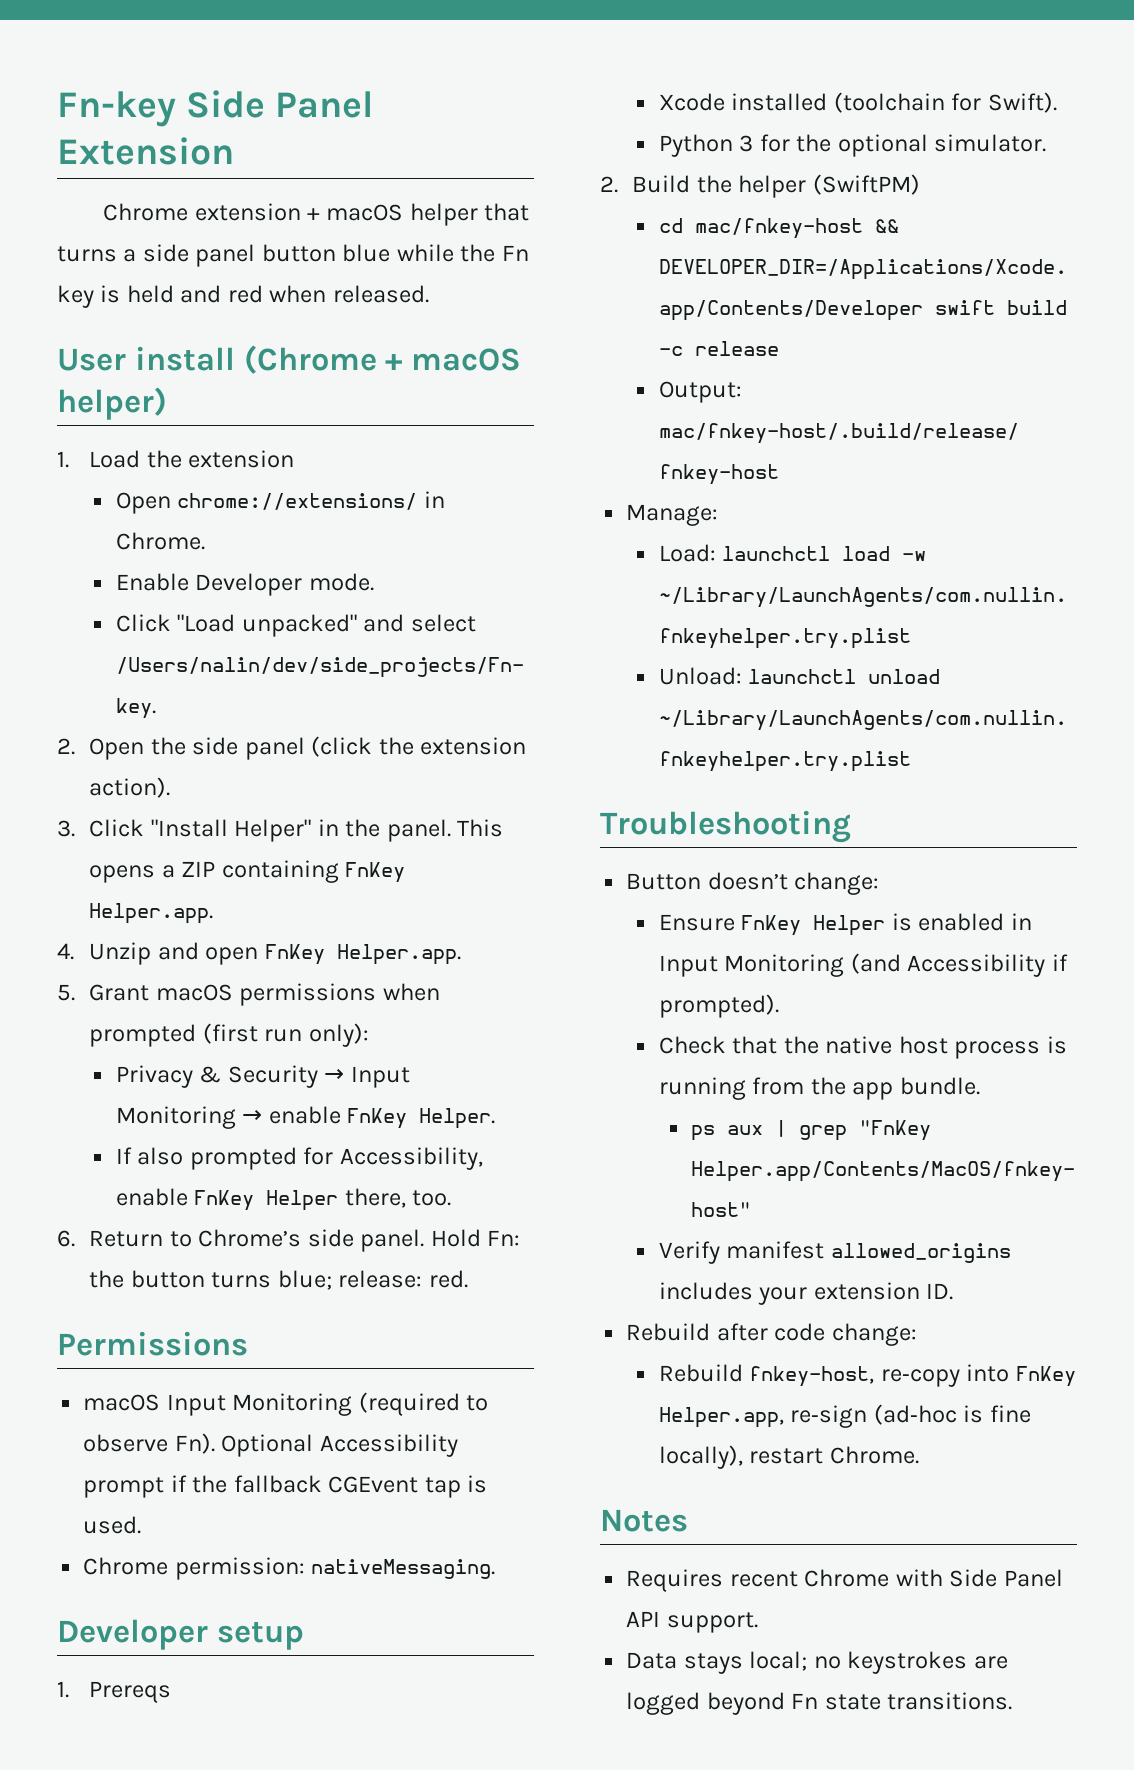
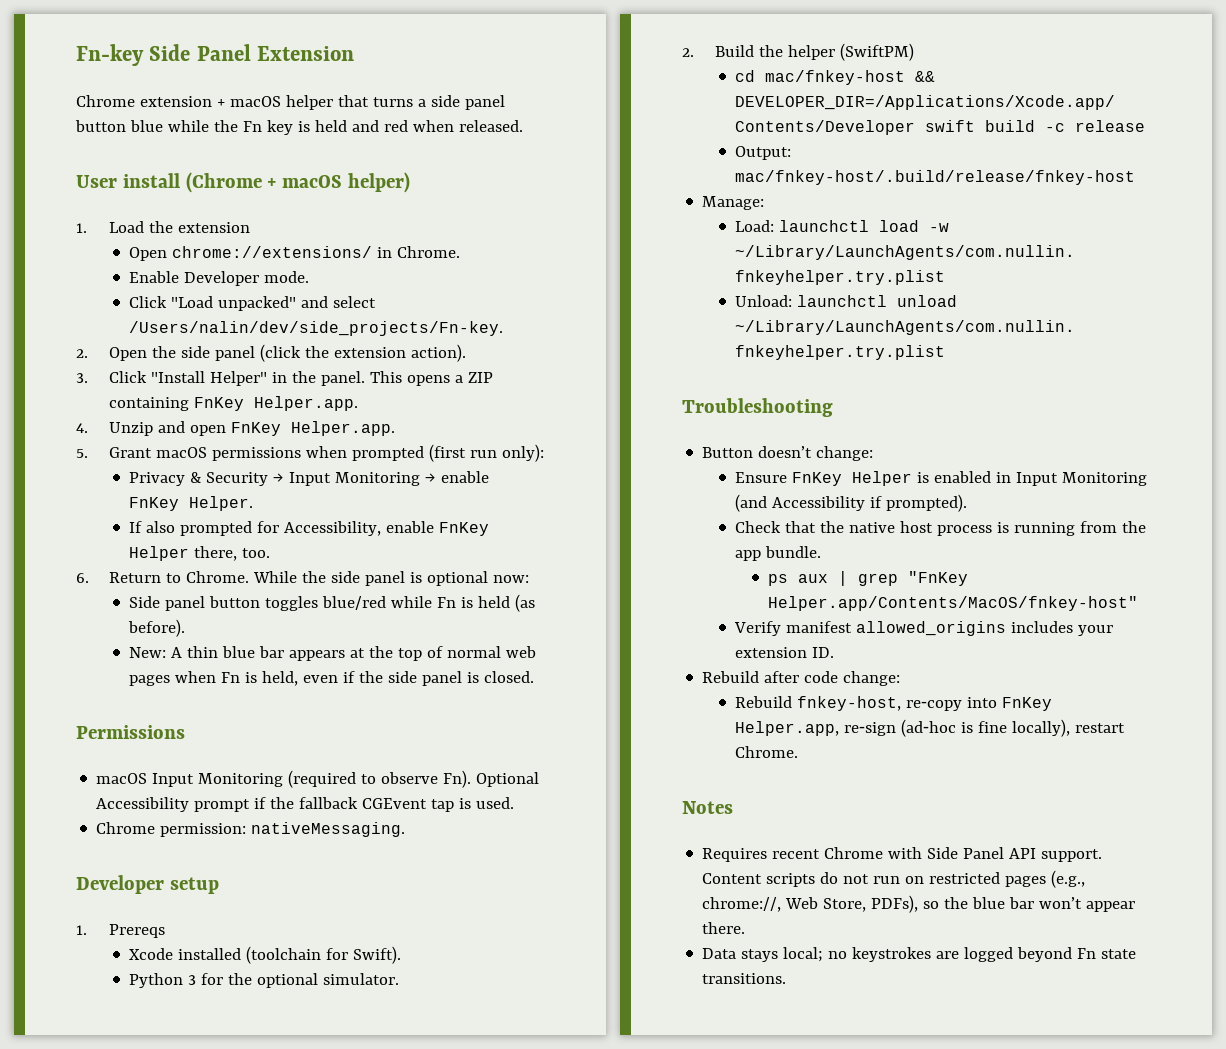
- 6. Return to Chrome’s side panel. Hold Fn: the button turns blue; release: red.
+ 6. Return to Chrome. While the side panel is optional now:
+ Side panel button toggles blue/red while Fn is held (as before).
+ New: A thin blue bar appears at the top of normal web pages when Fn is held, even if the side panel is closed.
+ Content scripts do not run on restricted pages (e.g., chrome://, Web Store, PDFs), so the blue bar won’t appear there.

